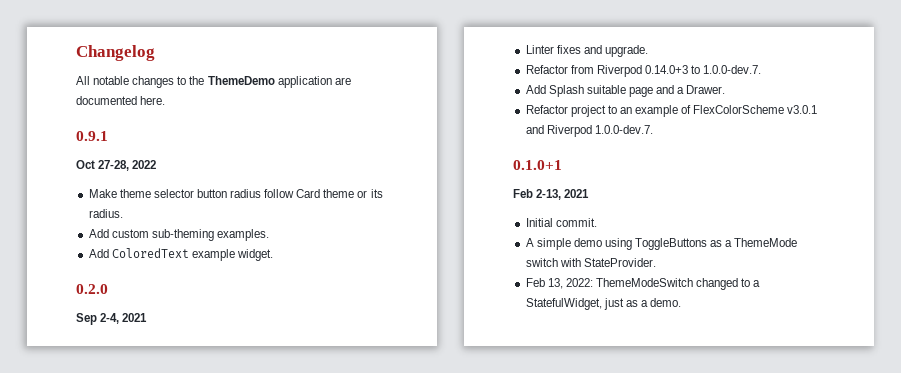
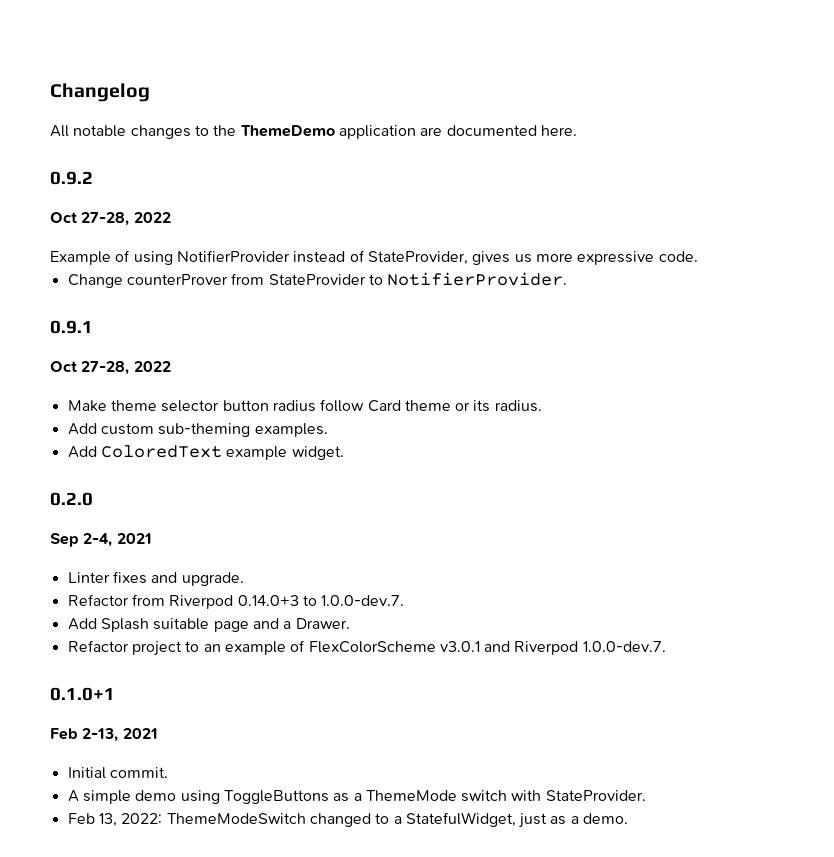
+ 0.9.2
+ Oct 27-28, 2022
+ Example of using NotifierProvider instead of StateProvider, gives us more expressive code.
+ Change counterProver from StateProvider to NotifierProvider.

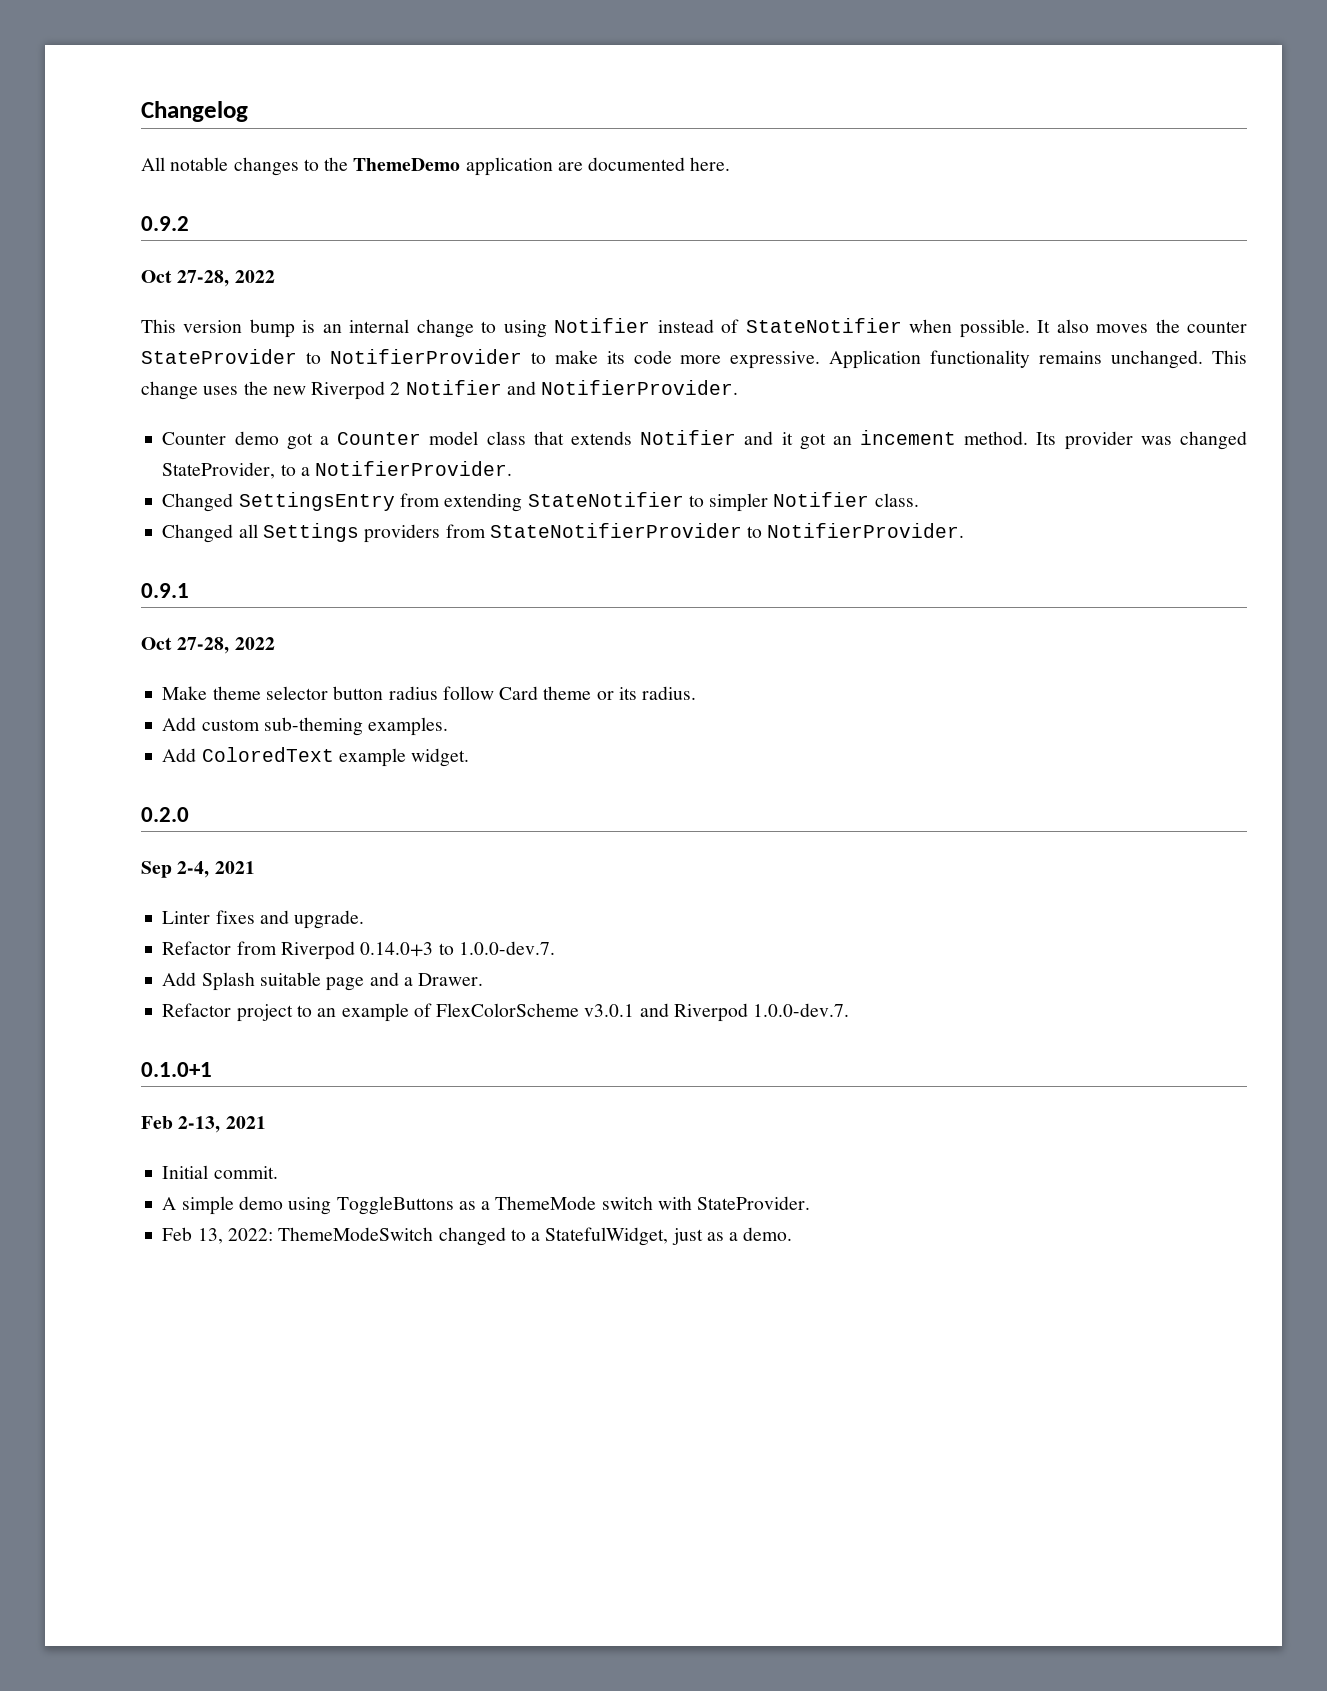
- Example of using NotifierProvider instead of StateProvider, gives us more expressive code.
- Change counterProver from StateProvider to NotifierProvider.
+ This version bump is an internal change to using Notifier instead of StateNotifier when possible. It also moves the counter StateProvider to NotifierProvider to make its code more expressive. Application functionality remains unchanged. This change uses the new Riverpod 2 Notifier and NotifierProvider.
+ Counter demo got a Counter model class that extends Notifier and it got an incement method. Its provider was changed StateProvider, to a NotifierProvider.
+ Changed SettingsEntry from extending StateNotifier to simpler Notifier class.
+ Changed all Settings providers from StateNotifierProvider to NotifierProvider.

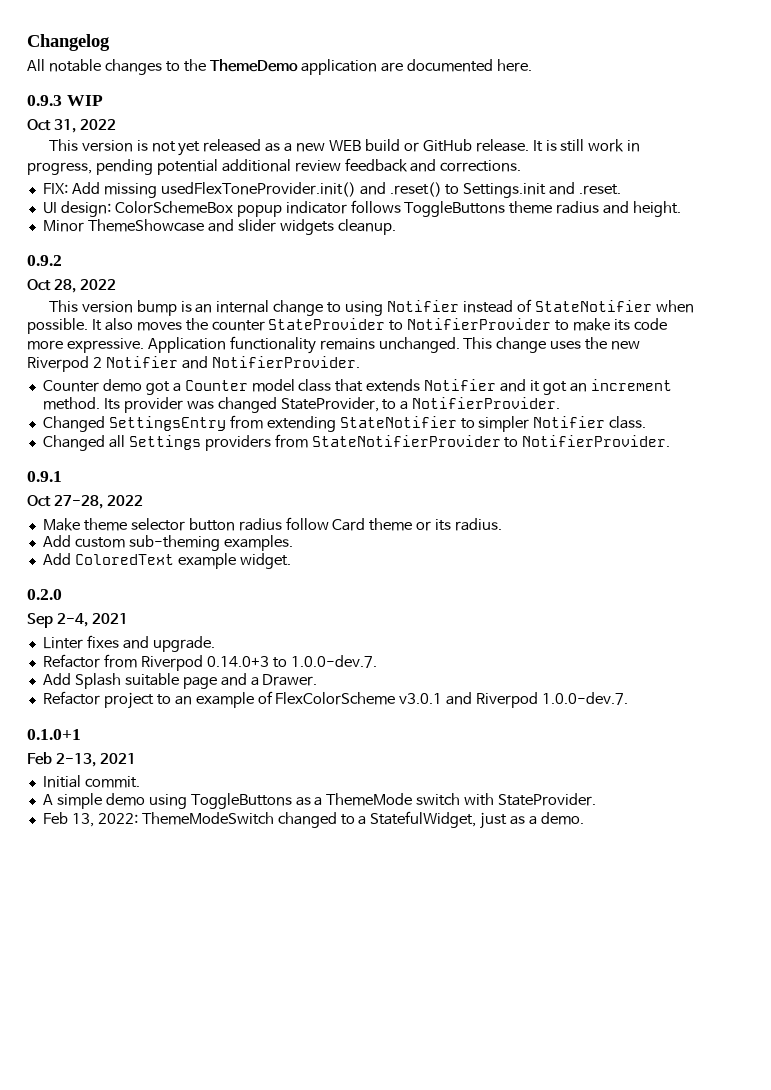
+ 0.9.3 WIP
+ Oct 31, 2022
+ This version is not yet released as a new WEB build or GitHub release. It is still work in progress, pending potential additional review feedback and corrections.
+ FIX: Add missing usedFlexToneProvider.init() and .reset() to Settings.init and .reset.
+ UI design: ColorSchemeBox popup indicator follows ToggleButtons theme radius and height.
+ Minor ThemeShowcase and slider widgets cleanup.
  0.9.2
- Oct 27-28, 2022
+ Oct 28, 2022
- Counter demo got a Counter model class that extends Notifier and it got an incement method.
+ Counter demo got a Counter model class that extends Notifier and it got an increment method.

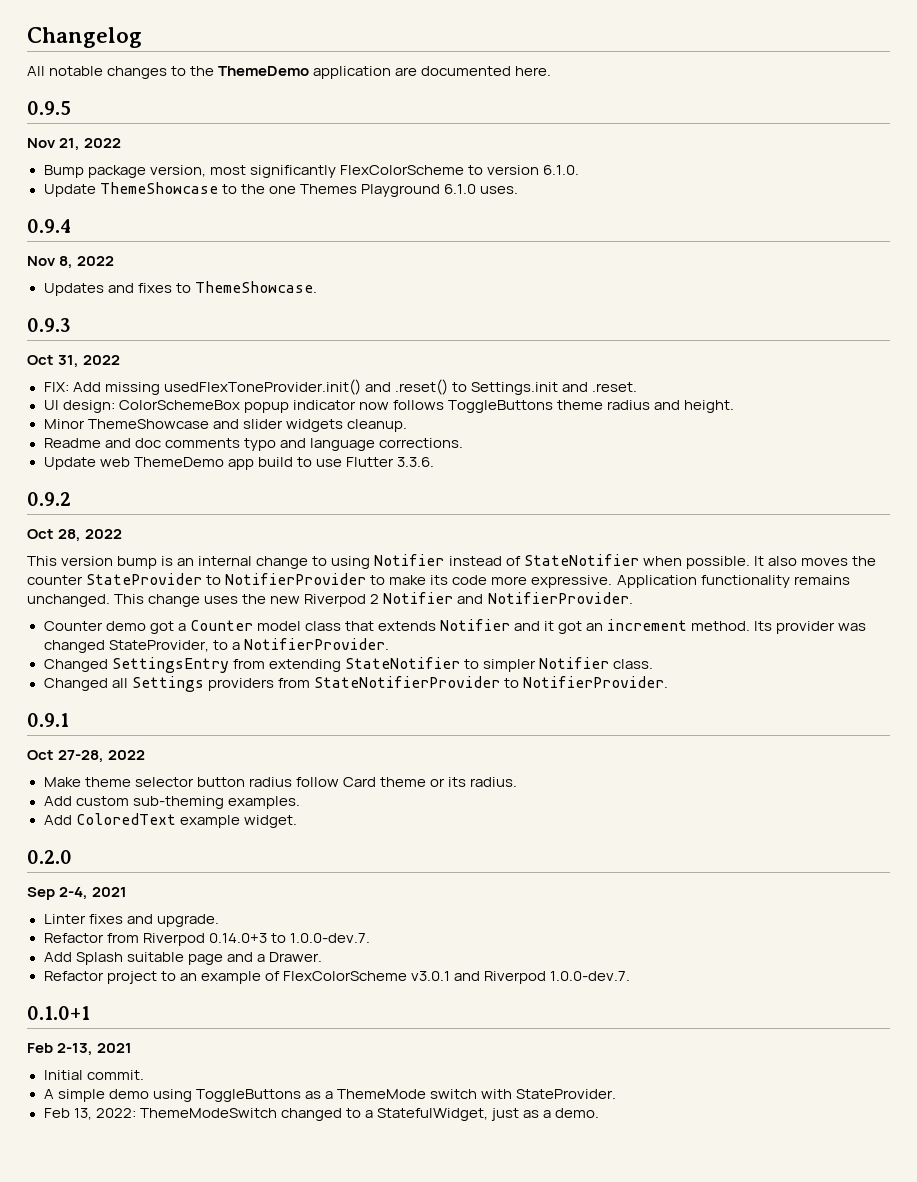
+ 0.9.5
+ Nov 21, 2022
+ Bump package version, most significantly FlexColorScheme to version 6.1.0.
+ Update ThemeShowcase to the one Themes Playground 6.1.0 uses.
+ 0.9.4
+ Nov 8, 2022
+ Updates and fixes to ThemeShowcase.
- 0.9.3 WIP
+ 0.9.3
- This version is not yet released as a new WEB build or GitHub release. It is still work in progress, pending potential additional review feedback and corrections.
- UI design: ColorSchemeBox popup indicator follows ToggleButtons theme radius and height.
+ UI design: ColorSchemeBox popup indicator now follows ToggleButtons theme radius and height.
+ Readme and doc comments typo and language corrections.
+ Update web ThemeDemo app build to use Flutter 3.3.6.

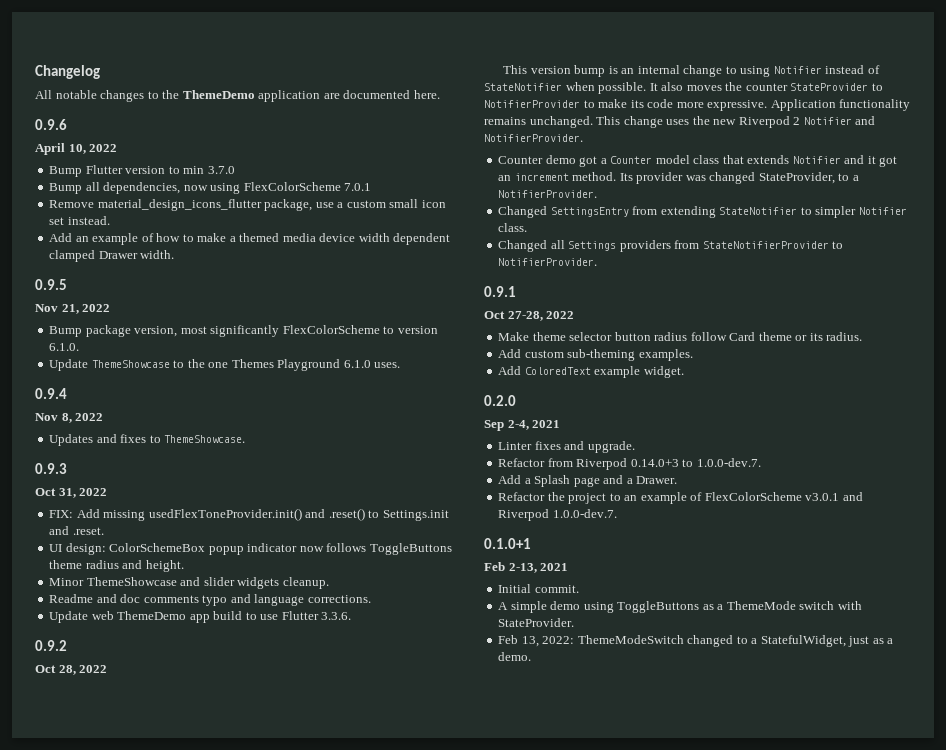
+ 0.9.6
+ April 10, 2022
+ Bump Flutter version to min 3.7.0
+ Bump all dependencies, now using FlexColorScheme 7.0.1
+ Remove material_design_icons_flutter package, use a custom small icon set instead.
+ Add an example of how to make a themed media device width dependent clamped Drawer width.
- Add Splash suitable page and a Drawer.
+ Add a Splash page and a Drawer.
- Refactor project to an example of FlexColorScheme v3.0.1 and Riverpod 1.0.0-dev.7.
+ Refactor the project to an example of FlexColorScheme v3.0.1 and Riverpod 1.0.0-dev.7.

